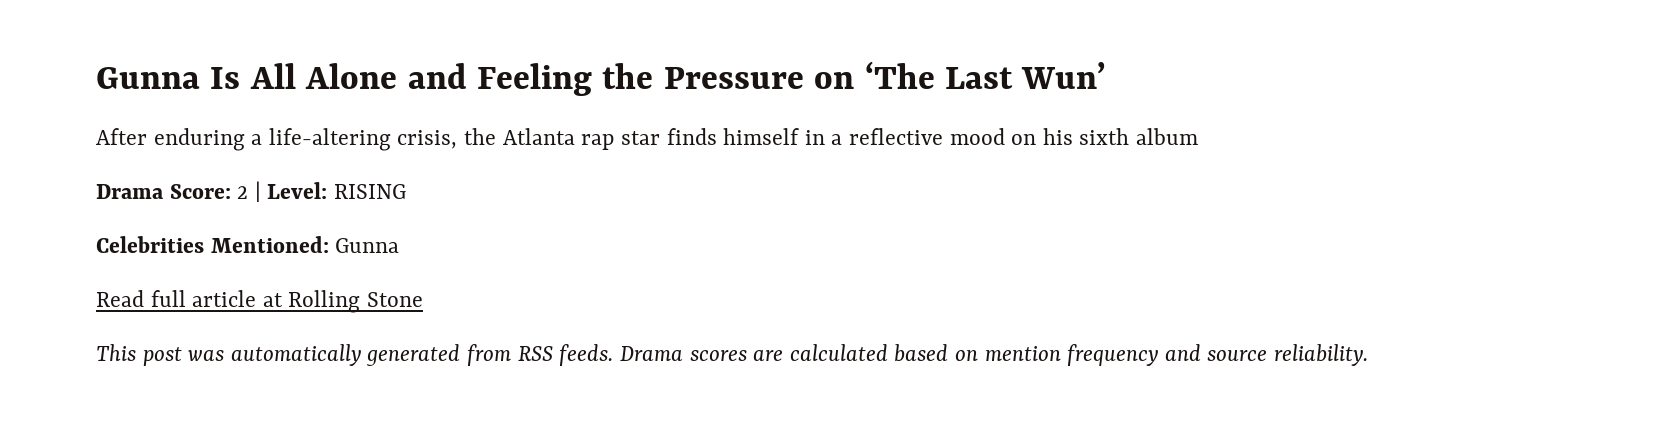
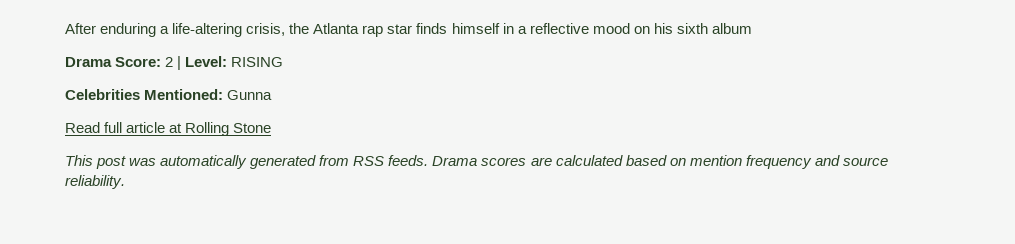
- Gunna Is All Alone and Feeling the Pressure on ‘The Last Wun’

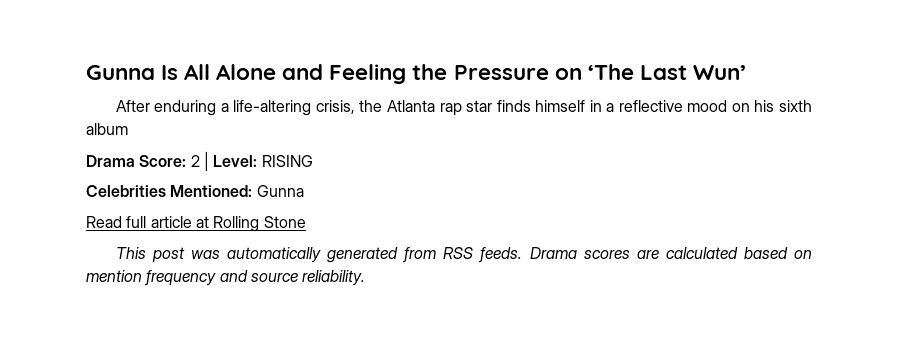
+ Gunna Is All Alone and Feeling the Pressure on ‘The Last Wun’

